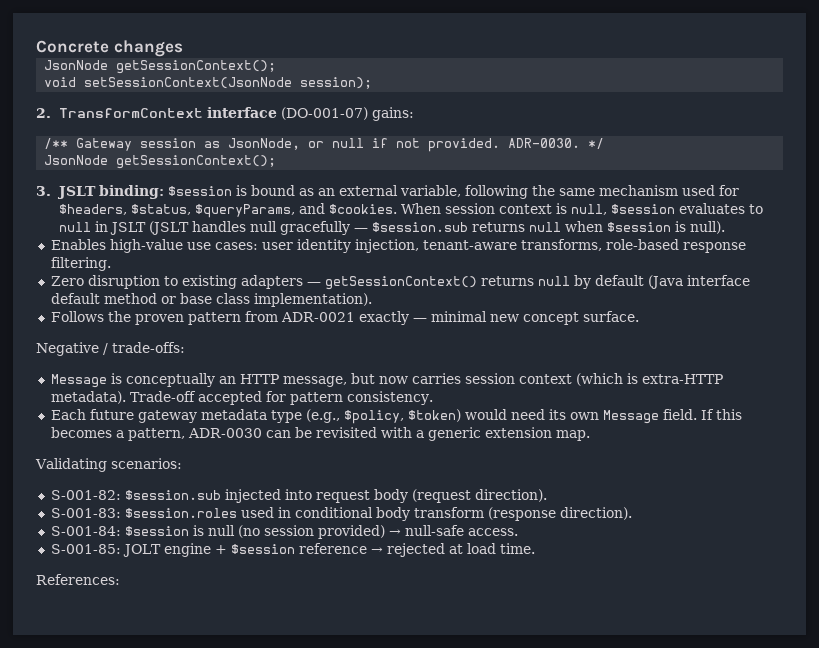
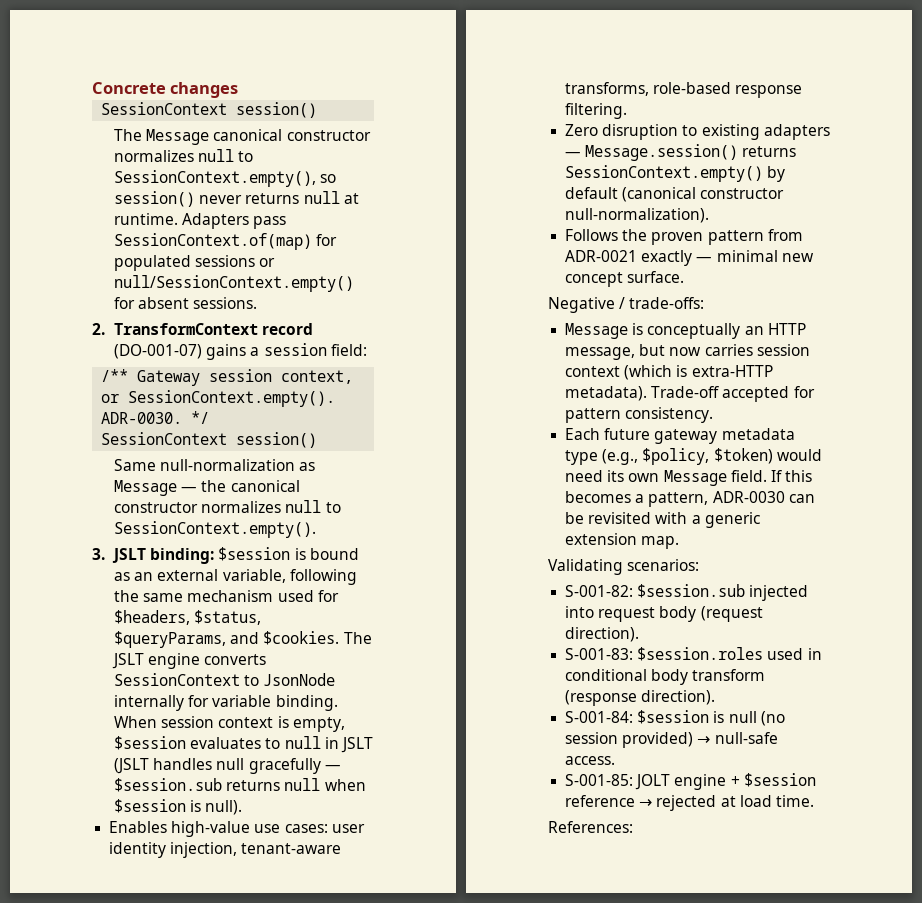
  Concrete changes
- JsonNode getSessionContext();
- void setSessionContext(JsonNode session);
- 2. TransformContext interface (DO-001-07) gains:
- /** Gateway session as JsonNode, or null if not provided. ADR-0030. */
- JsonNode getSessionContext();
+ SessionContext session()
+ The Message canonical constructor normalizes null to SessionContext.empty(), so session() never returns null at runtime. Adapters pass SessionContext.of(map) for populated sessions or null/SessionContext.empty() for absent sessions.
+ 2. TransformContext record (DO-001-07) gains a session field:
+ /** Gateway session context, or SessionContext.empty(). ADR-0030. */
+ SessionContext session()
+ Same null-normalization as Message — the canonical constructor normalizes null to SessionContext.empty().
+ The JSLT engine converts SessionContext to JsonNode internally for variable binding.
- When session context is null, $session evaluates to null in JSLT (JSLT handles null gracefully — $session.sub returns null when $session is null).
+ When session context is empty, $session evaluates to null in JSLT (JSLT handles null gracefully — $session.sub returns null when $session is null).
- Zero disruption to existing adapters — getSessionContext() returns null by default (Java interface default method or base class implementation).
+ Zero disruption to existing adapters — Message.session() returns SessionContext.empty() by default (canonical constructor null-normalization).

